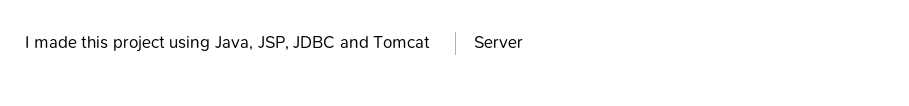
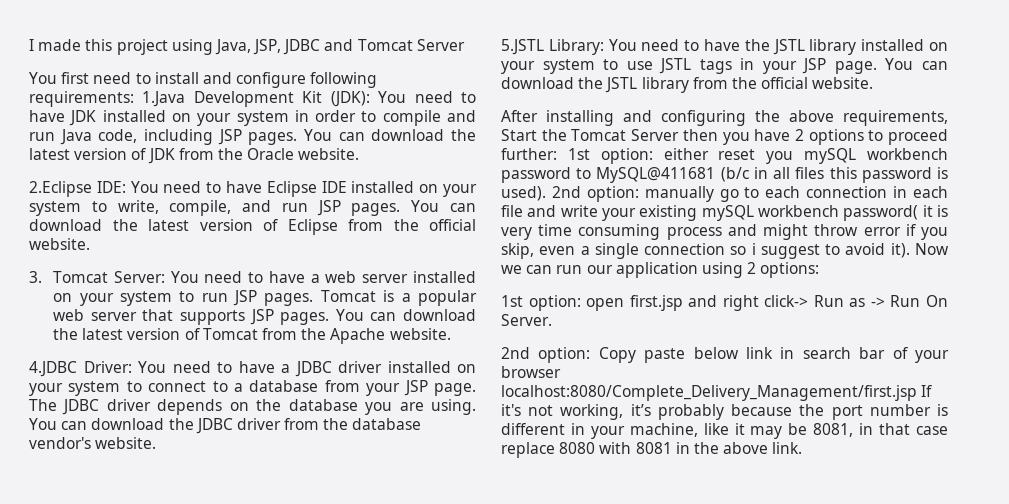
+ You first need to install and configure following requirements: 1.Java Development Kit (JDK): You need to have JDK installed on your system in order to compile and run Java code, including JSP pages. You can download the latest version of JDK from the Oracle website.
+ 2.Eclipse IDE: You need to have Eclipse IDE installed on your system to write, compile, and run JSP pages. You can download the latest version of Eclipse from the official website.
+ 3. Tomcat Server: You need to have a web server installed on your system to run JSP pages. Tomcat is a popular web server that supports JSP pages. You can download the latest version of Tomcat from the Apache website.
+ 4.JDBC Driver: You need to have a JDBC driver installed on your system to connect to a database from your JSP page. The JDBC driver depends on the database you are using. You can download the JDBC driver from the database vendor's website.
+ 5.JSTL Library: You need to have the JSTL library installed on your system to use JSTL tags in your JSP page. You can download the JSTL library from the official website.
+ After installing and configuring the above requirements, Start the Tomcat Server then you have 2 options to proceed further: 1st option: either reset you mySQL workbench password to MySQL@411681 (b/c in all files this password is used). 2nd option: manually go to each connection in each file and write your existing mySQL workbench password( it is very time consuming process and might throw error if you skip, even a single connection so i suggest to avoid it). Now we can run our application using 2 options:
+ 1st option: open first.jsp and right click-> Run as -> Run On Server.
+ 2nd option: Copy paste below link in search bar of your browser localhost:8080/Complete_Delivery_Management/first.jsp If it's not working, it’s probably because the port number is different in your machine, like it may be 8081, in that case replace 8080 with 8081 in the above link.

